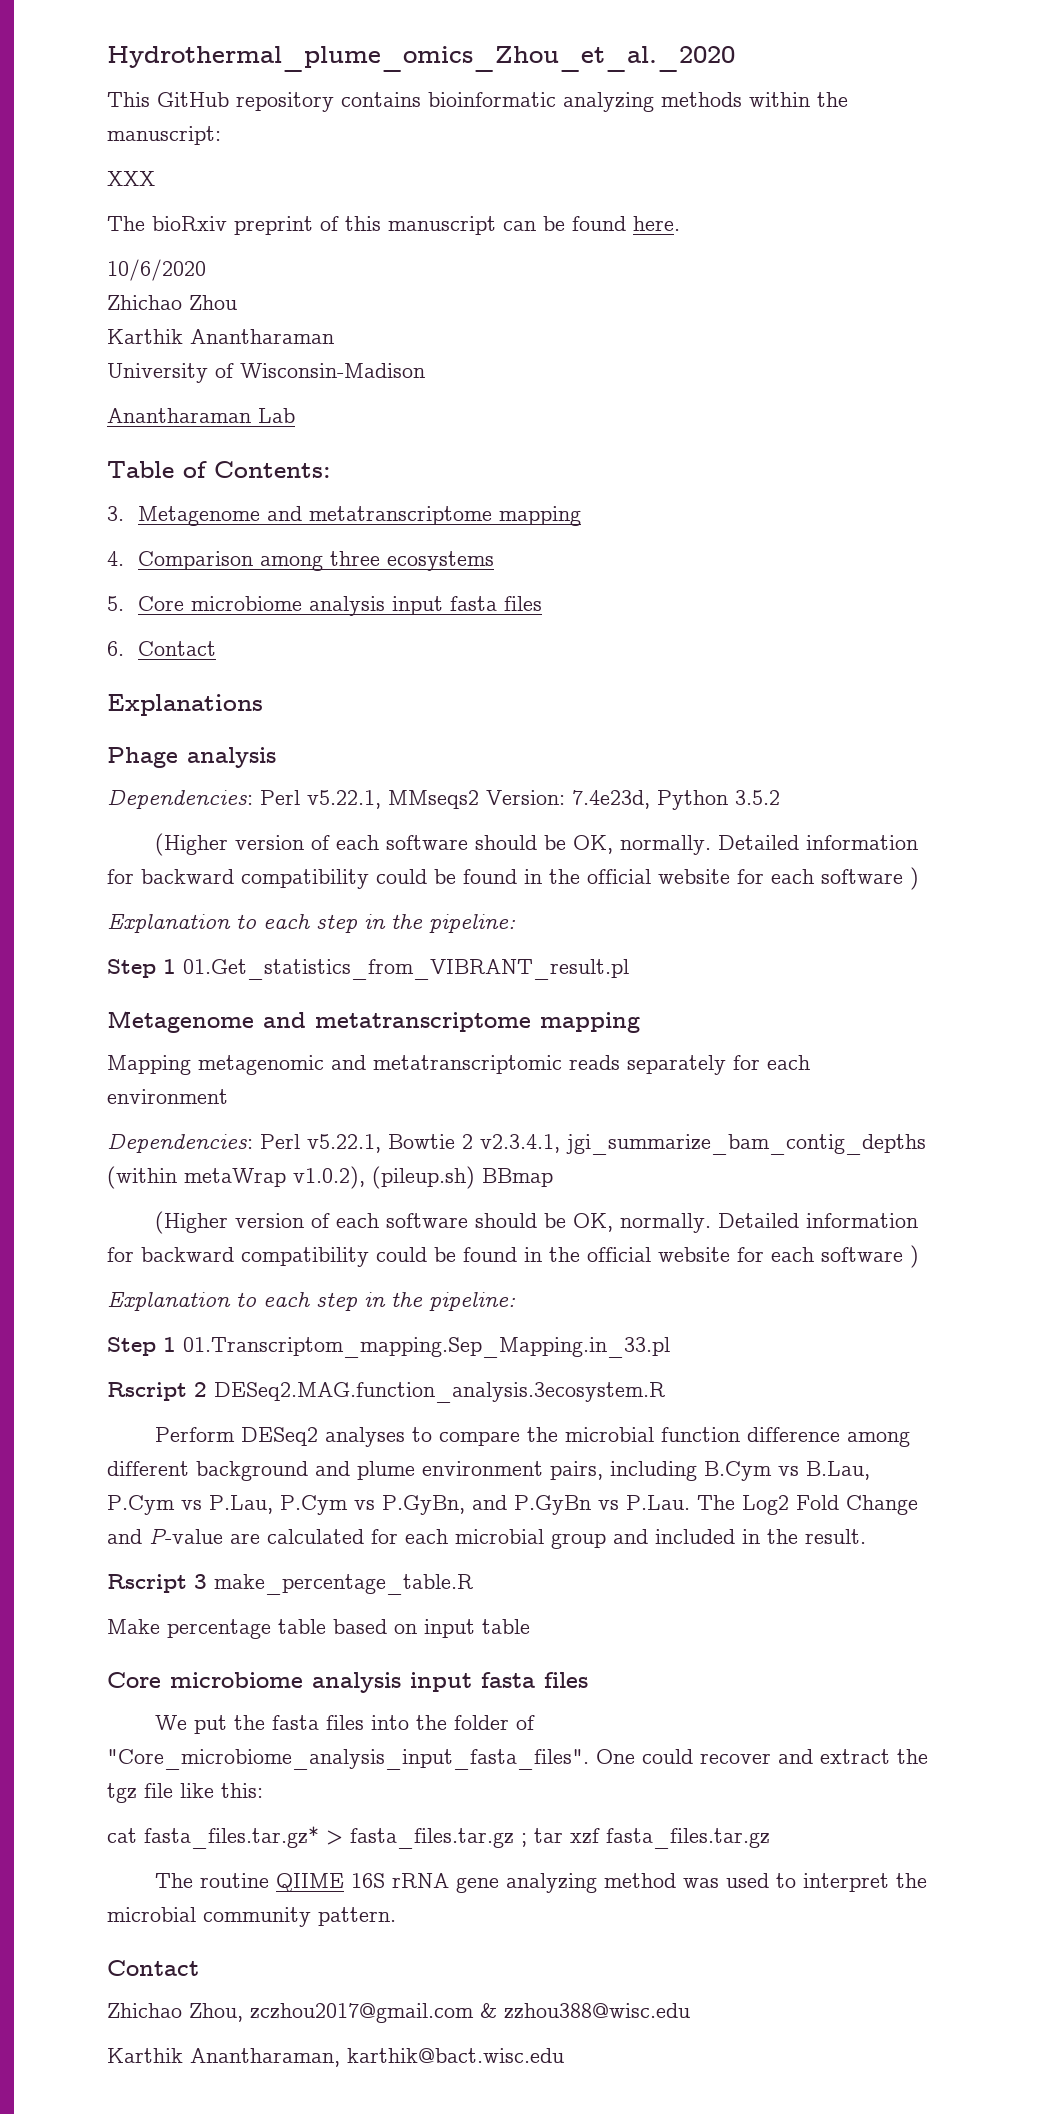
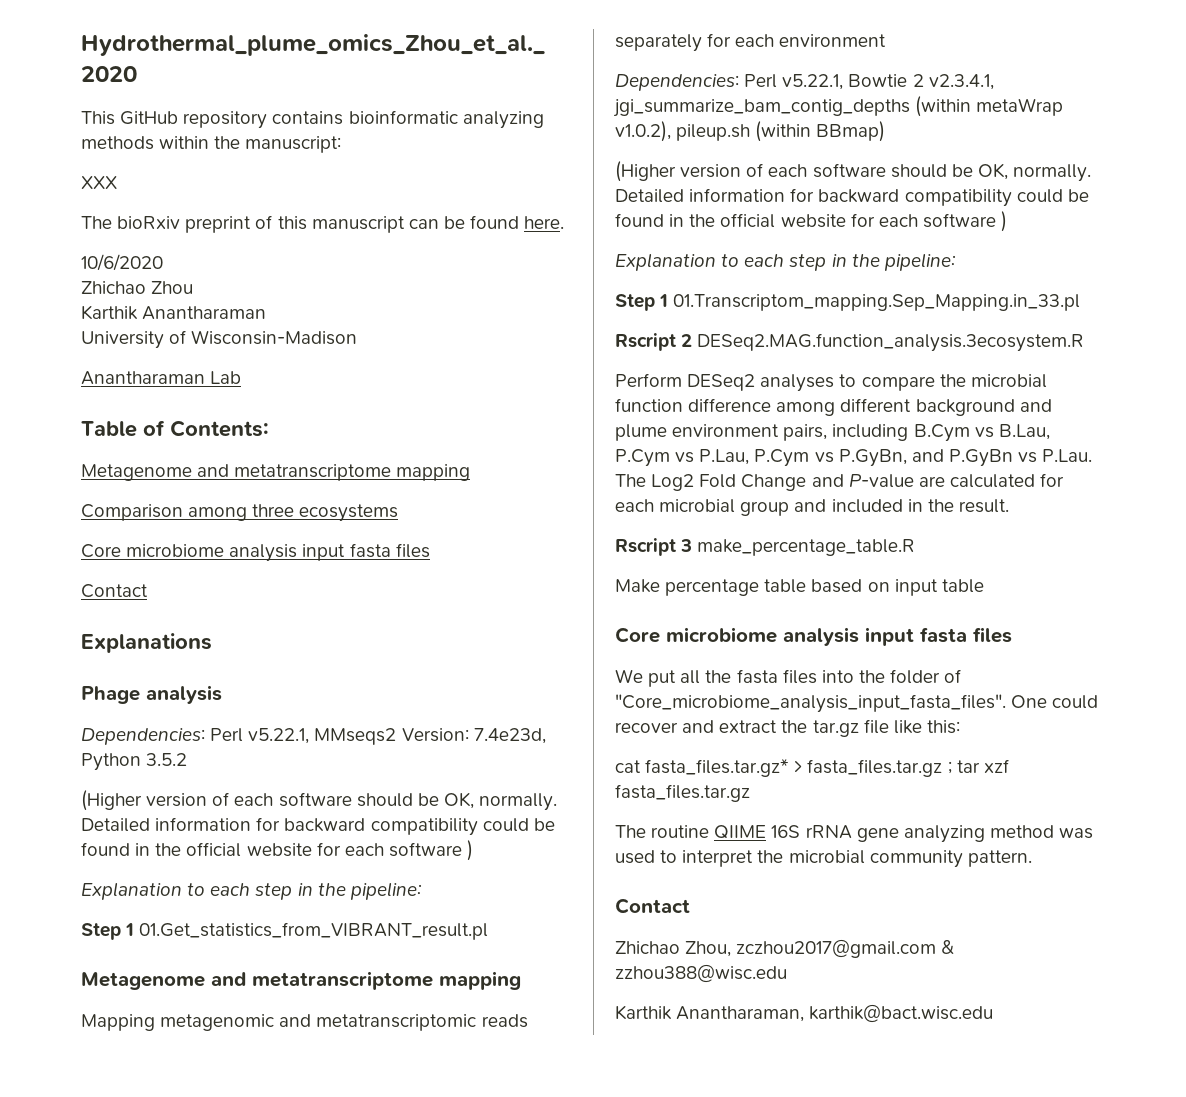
  Table of Contents:
- 3. Metagenome and metatranscriptome mapping
- 4. Comparison among three ecosystems
- 5. Core microbiome analysis input fasta files
- 6. Contact
+ Metagenome and metatranscriptome mapping
+ Comparison among three ecosystems
+ Core microbiome analysis input fasta files
+ Contact
- Dependencies: Perl v5.22.1, Bowtie 2 v2.3.4.1, jgi_summarize_bam_contig_depths (within metaWrap v1.0.2), (pileup.sh) BBmap
+ Dependencies: Perl v5.22.1, Bowtie 2 v2.3.4.1, jgi_summarize_bam_contig_depths (within metaWrap v1.0.2), pileup.sh (within BBmap)
- We put the fasta files into the folder of "Core_microbiome_analysis_input_fasta_files".
+ We put all the fasta files into the folder of "Core_microbiome_analysis_input_fasta_files".
- One could recover and extract the tgz file like this:
+ One could recover and extract the tar.gz file like this:

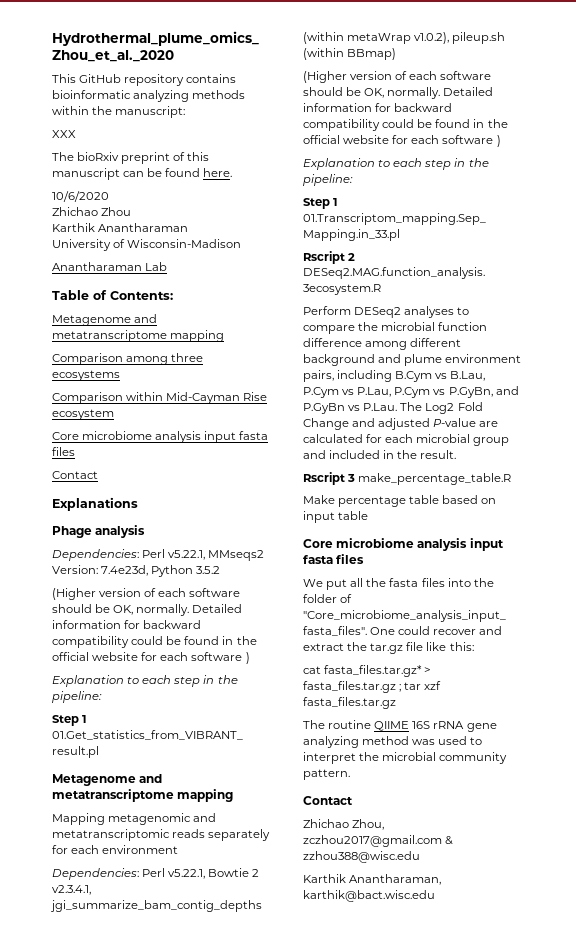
+ Comparison within Mid-Cayman Rise ecosystem
- Perform DESeq2 analyses to compare the microbial function difference among different background and plume environment pairs, including B.Cym vs B.Lau, P.Cym vs P.Lau, P.Cym vs P.GyBn, and P.GyBn vs P.Lau. The Log2 Fold Change and P-value are calculated for each microbial group and included in the result.
+ Perform DESeq2 analyses to compare the microbial function difference among different background and plume environment pairs, including B.Cym vs B.Lau, P.Cym vs P.Lau, P.Cym vs P.GyBn, and P.GyBn vs P.Lau. The Log2 Fold Change and adjusted P-value are calculated for each microbial group and included in the result.

